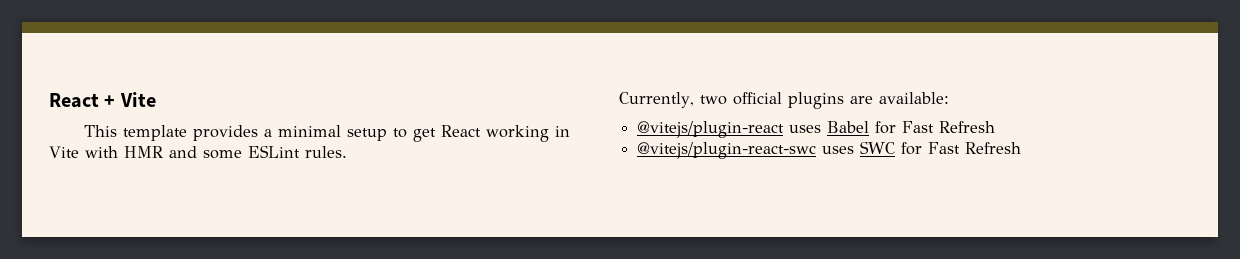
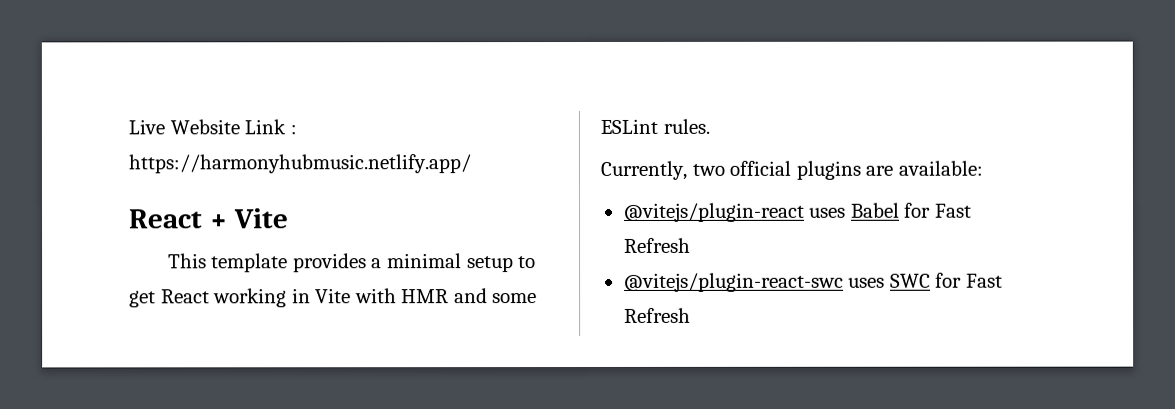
+ Live Website Link : https://harmonyhubmusic.netlify.app/

